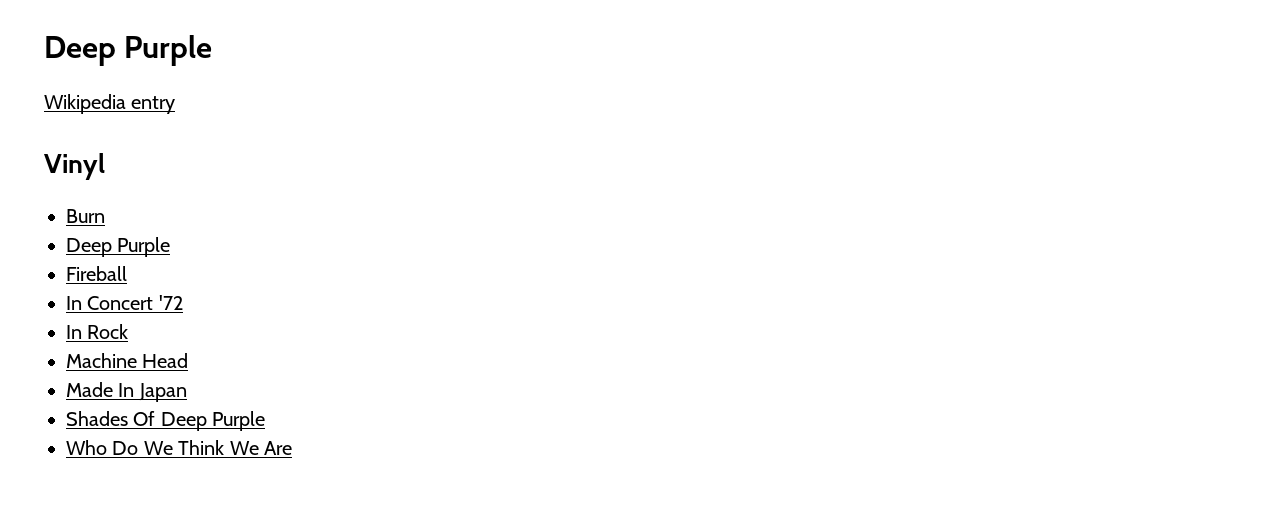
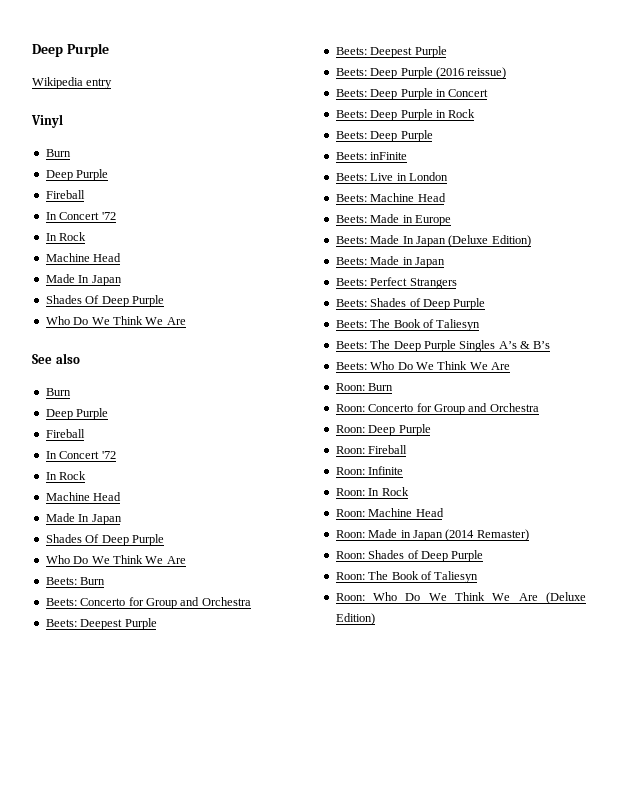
+ See also
+ Burn
+ Deep Purple
+ Fireball
+ In Concert '72
+ In Rock
+ Machine Head
+ Made In Japan
+ Shades Of Deep Purple
+ Who Do We Think We Are
+ Beets: Burn
+ Beets: Concerto for Group and Orchestra
+ Beets: Deepest Purple
+ Beets: Deepest Purple
+ Beets: Deep Purple (2016 reissue)
+ Beets: Deep Purple in Concert
+ Beets: Deep Purple in Rock
+ Beets: Deep Purple
+ Beets: inFinite
+ Beets: Live in London
+ Beets: Machine Head
+ Beets: Made in Europe
+ Beets: Made In Japan (Deluxe Edition)
+ Beets: Made in Japan
+ Beets: Perfect Strangers
+ Beets: Shades of Deep Purple
+ Beets: The Book of Taliesyn
+ Beets: The Deep Purple Singles A’s & B’s
+ Beets: Who Do We Think We Are
+ Roon: Burn
+ Roon: Concerto for Group and Orchestra
+ Roon: Deep Purple
+ Roon: Fireball
+ Roon: Infinite
+ Roon: In Rock
+ Roon: Machine Head
+ Roon: Made in Japan (2014 Remaster)
+ Roon: Shades of Deep Purple
+ Roon: The Book of Taliesyn
+ Roon: Who Do We Think We Are (Deluxe Edition)

